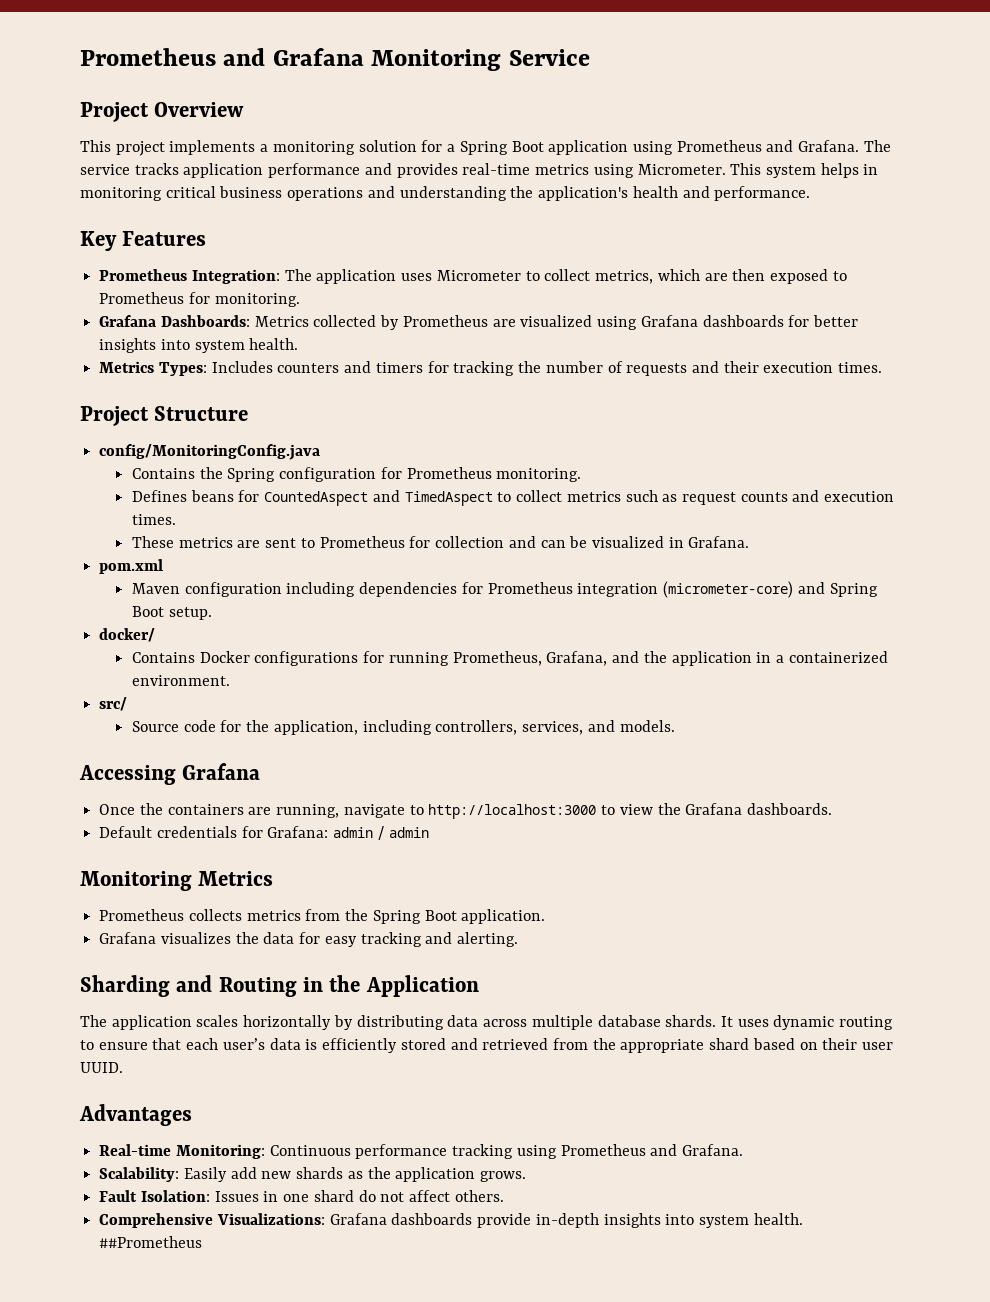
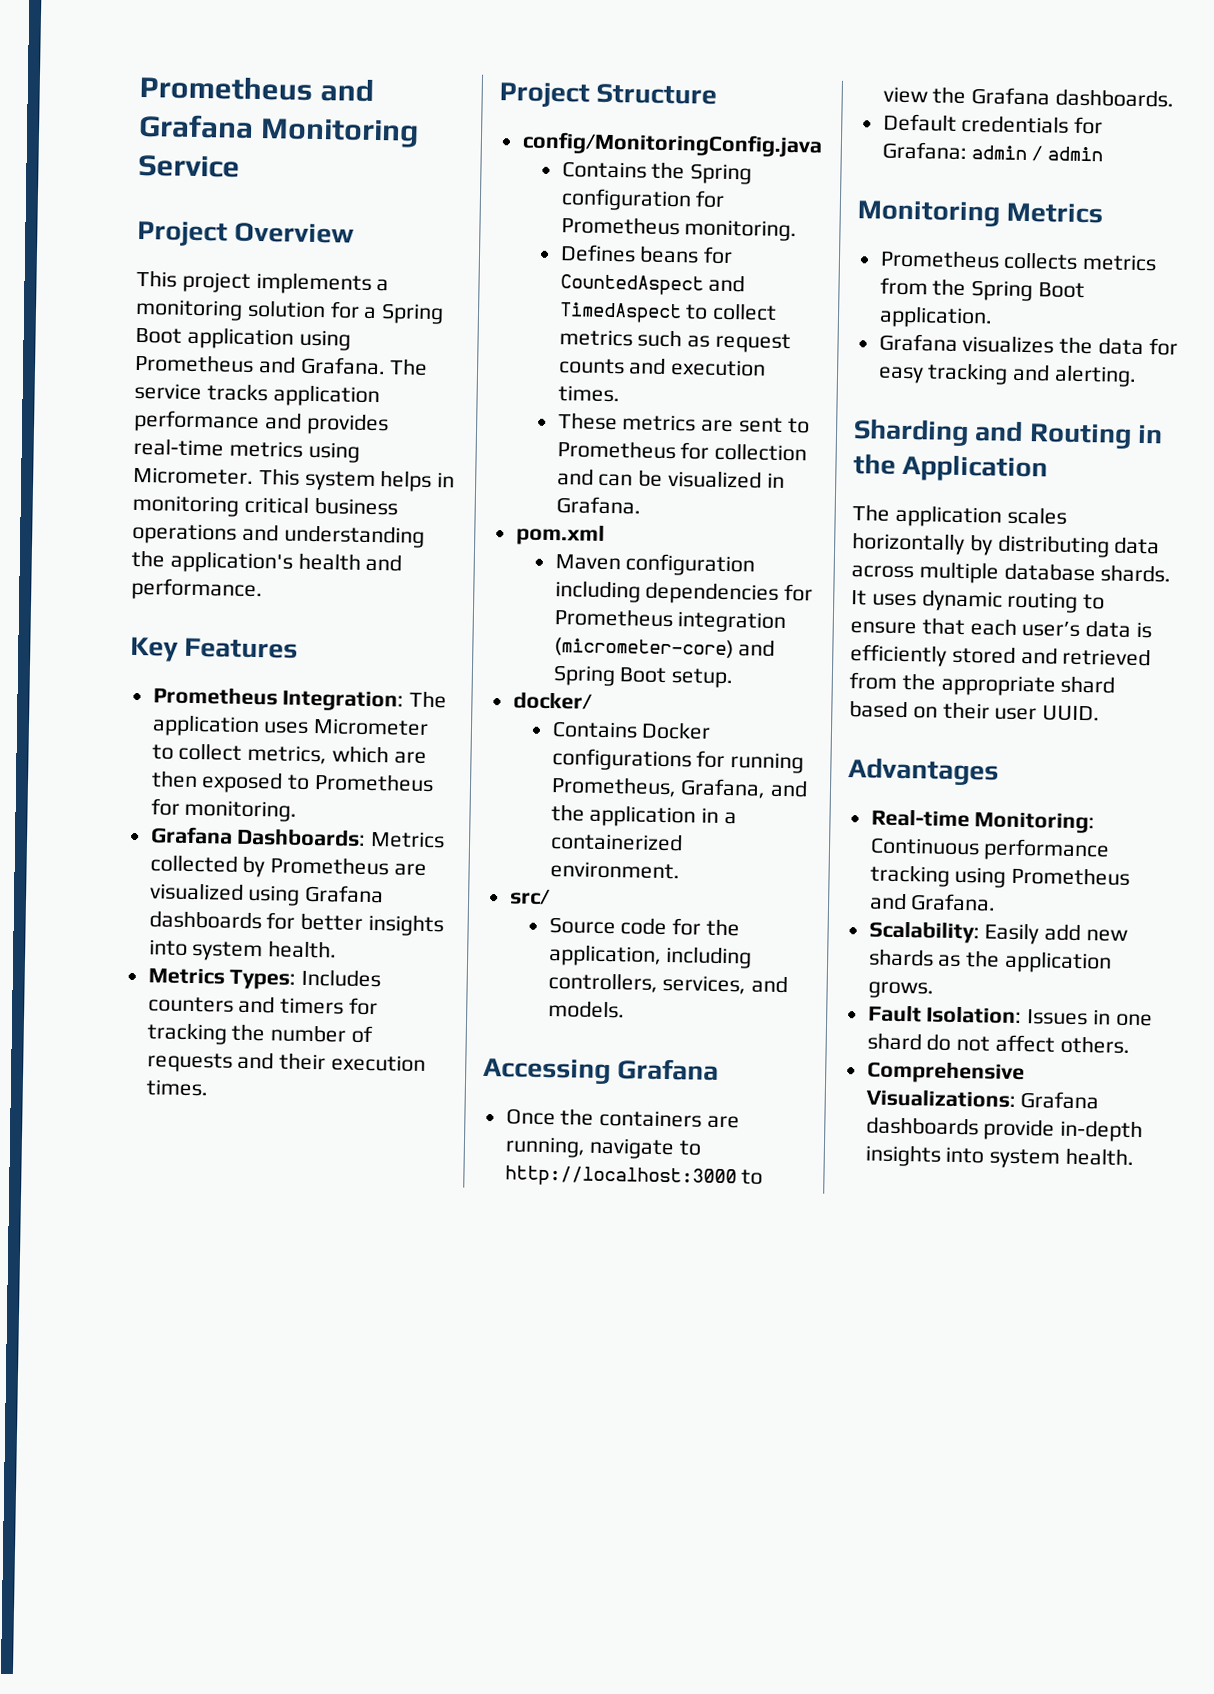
- ##Prometheus

